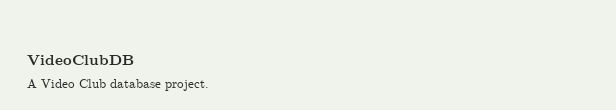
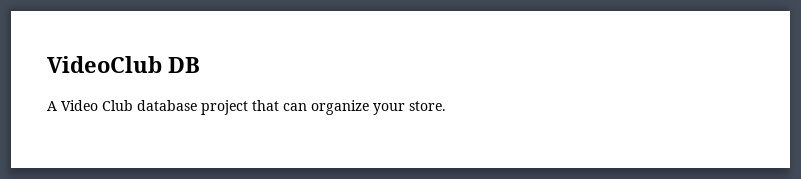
- VideoClubDB
+ VideoClub DB
- A Video Club database project.
+ A Video Club database project that can organize your store.

